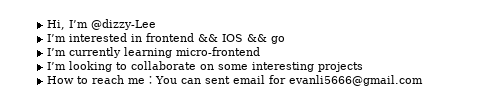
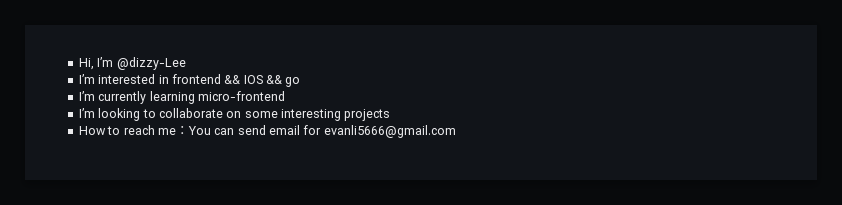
- How to reach me：You can sent email for evanli5666@gmail.com
+ How to reach me：You can send email for evanli5666@gmail.com

